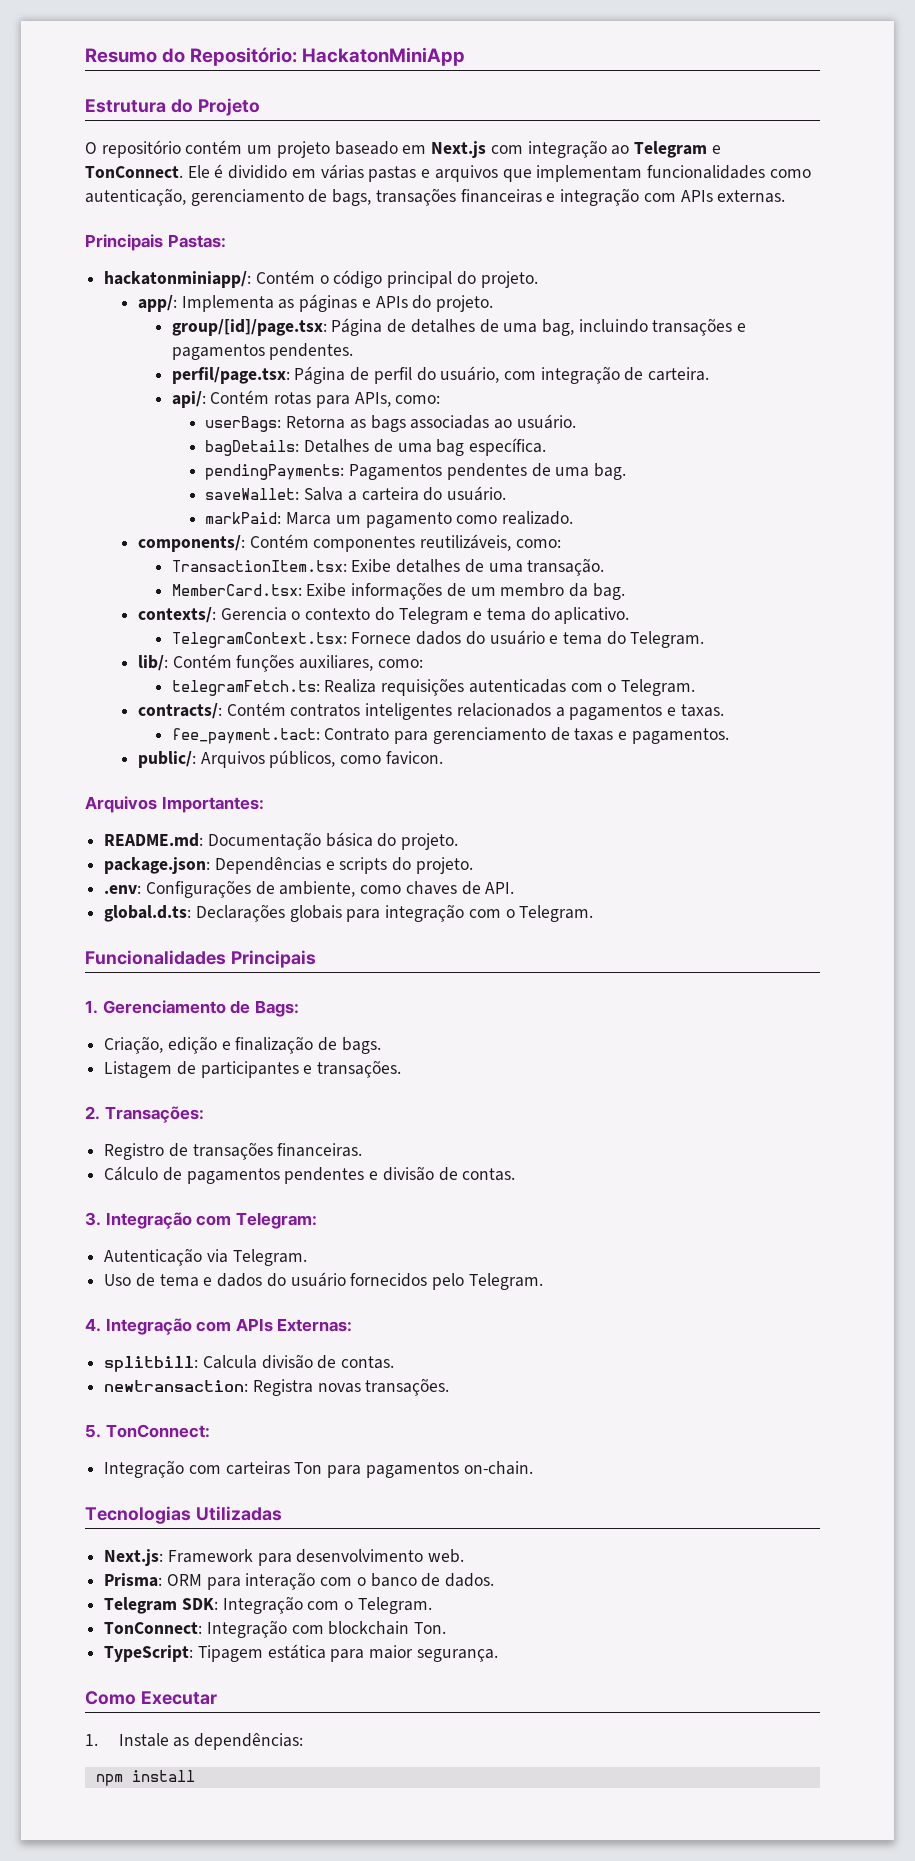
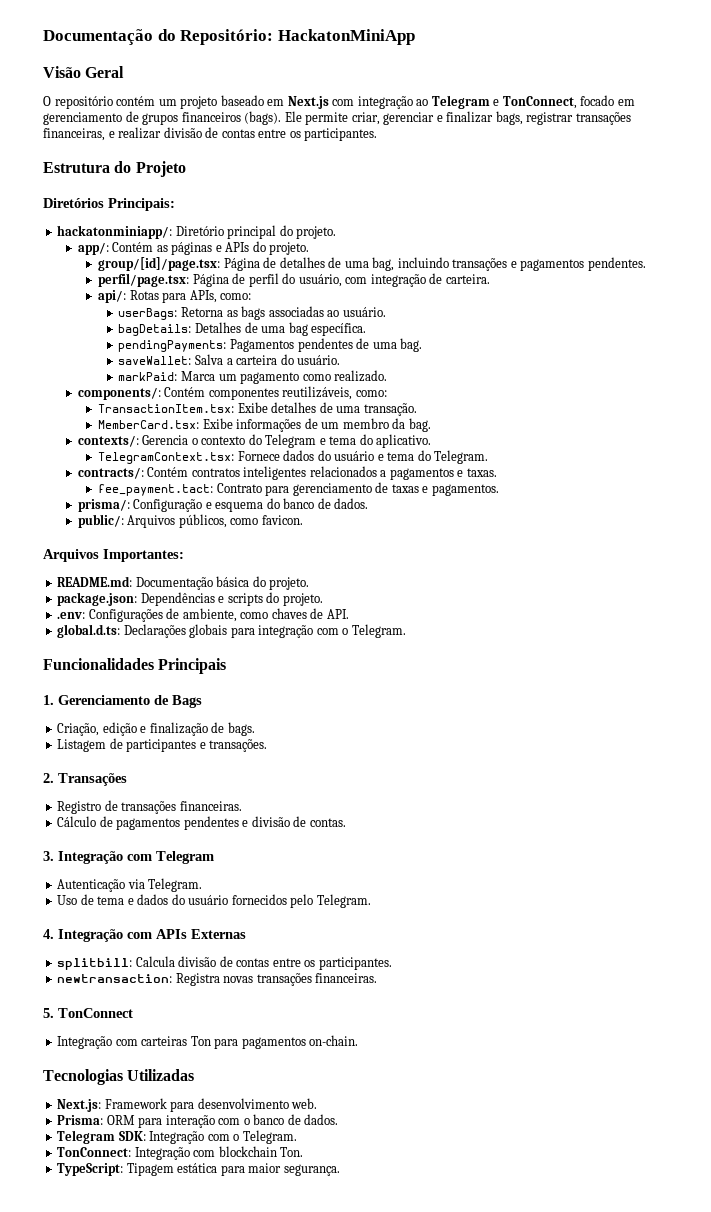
- Resumo do Repositório: HackatonMiniApp
+ Documentação do Repositório: HackatonMiniApp
- Estrutura do Projeto
+ Visão Geral
- O repositório contém um projeto baseado em Next.js com integração ao Telegram e TonConnect. Ele é dividido em várias pastas e arquivos que implementam funcionalidades como autenticação, gerenciamento de bags, transações financeiras e integração com APIs externas.
- Principais Pastas:
- hackatonminiapp/: Contém o código principal do projeto.
+ O repositório contém um projeto baseado em Next.js com integração ao Telegram e TonConnect, focado em gerenciamento de grupos financeiros (bags). Ele permite criar, gerenciar e finalizar bags, registrar transações financeiras, e realizar divisão de contas entre os participantes.
+ Estrutura do Projeto
+ Diretórios Principais:
+ hackatonminiapp/: Diretório principal do projeto.
- app/: Implementa as páginas e APIs do projeto.
+ app/: Contém as páginas e APIs do projeto.
- api/: Contém rotas para APIs, como:
+ api/: Rotas para APIs, como:
- lib/: Contém funções auxiliares, como:
- telegramFetch.ts: Realiza requisições autenticadas com o Telegram.
+ prisma/: Configuração e esquema do banco de dados.
- 1. Gerenciamento de Bags:
+ 1. Gerenciamento de Bags
- 2. Transações:
+ 2. Transações
- 3. Integração com Telegram:
+ 3. Integração com Telegram
- 4. Integração com APIs Externas:
+ 4. Integração com APIs Externas
- splitbill: Calcula divisão de contas.
+ splitbill: Calcula divisão de contas entre os participantes.
- newtransaction: Registra novas transações.
+ newtransaction: Registra novas transações financeiras.
- 5. TonConnect:
+ 5. TonConnect
- Como Executar
- 1. Instale as dependências:
- npm install

